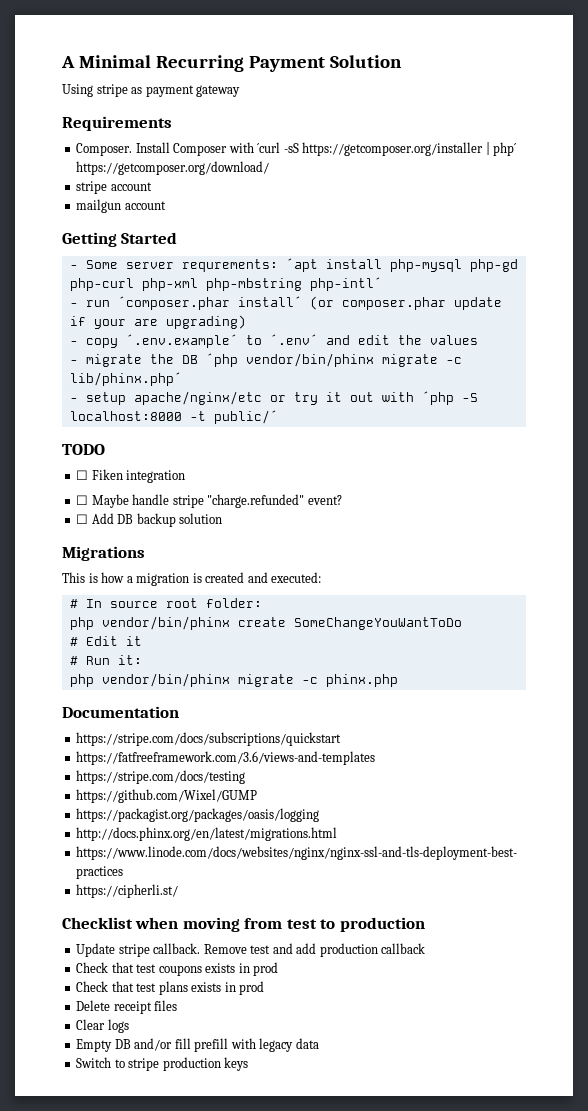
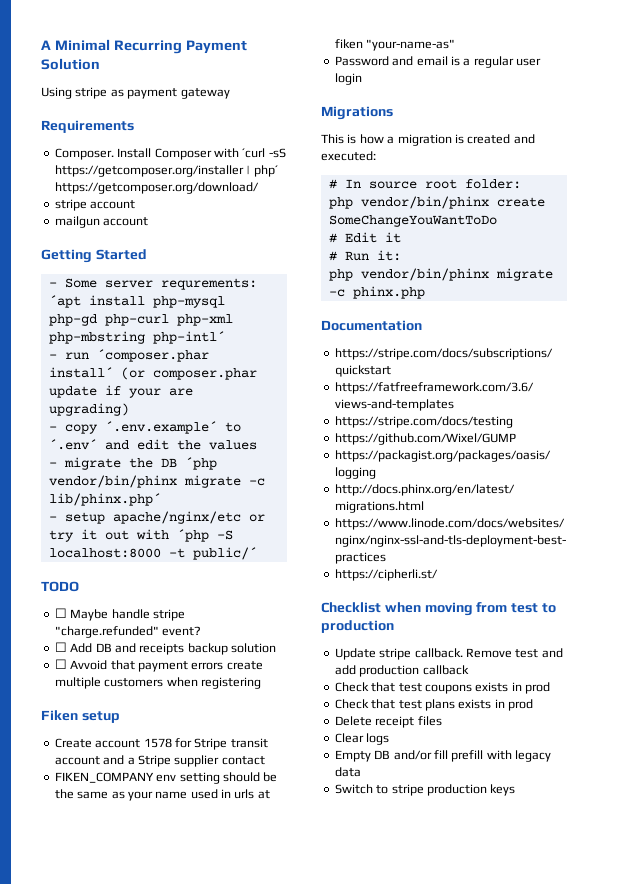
- ☐ Fiken integration
- ☐ Add DB backup solution
+ ☐ Add DB and receipts backup solution
+ ☐ Avvoid that payment errors create multiple customers when registering
+ Fiken setup
+ Create account 1578 for Stripe transit account and a Stripe supplier contact
+ FIKEN_COMPANY env setting should be the same as your name used in urls at fiken "your-name-as"
+ Password and email is a regular user login

